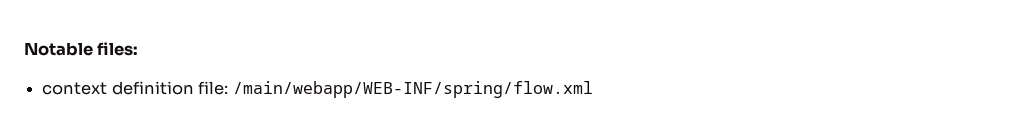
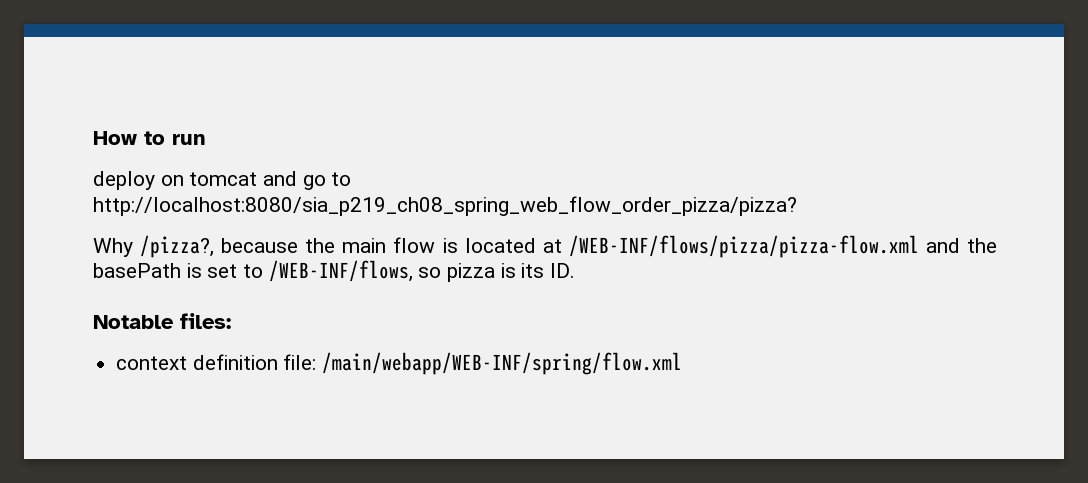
+ How to run
+ deploy on tomcat and go to http://localhost:8080/sia_p219_ch08_spring_web_flow_order_pizza/pizza?
+ Why /pizza?, because the main flow is located at /WEB-INF/flows/pizza/pizza-flow.xml and the basePath is set to /WEB-INF/flows, so pizza is its ID.

